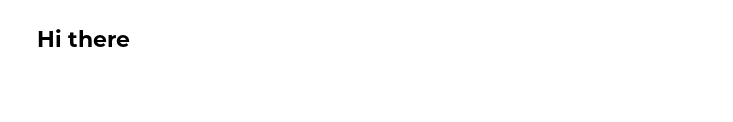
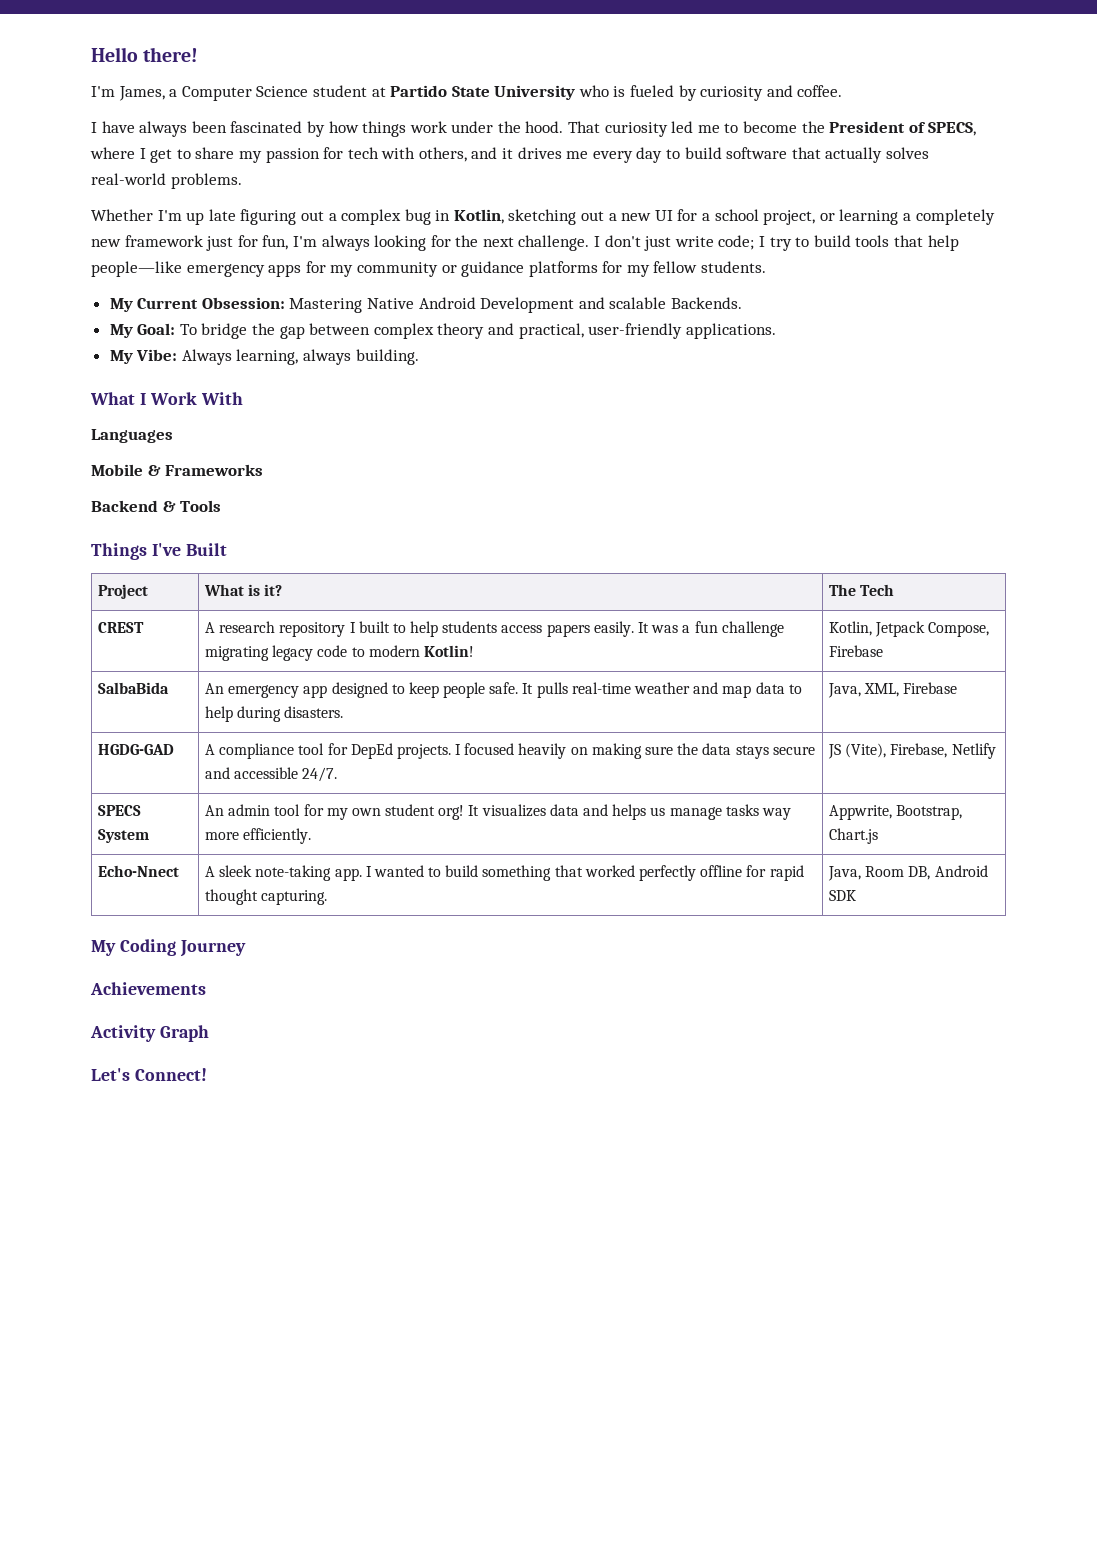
- Hi there
+ Hello there!
+ I'm James, a Computer Science student at Partido State University who is fueled by curiosity and coffee.
+ I have always been fascinated by how things work under the hood. That curiosity led me to become the President of SPECS, where I get to share my passion for tech with others, and it drives me every day to build software that actually solves real-world problems.
+ Whether I'm up late figuring out a complex bug in Kotlin, sketching out a new UI for a school project, or learning a completely new framework just for fun, I'm always looking for the next challenge. I don't just write code; I try to build tools that help people—like emergency apps for my community or guidance platforms for my fellow students.
+ My Current Obsession: Mastering Native Android Development and scalable Backends.
+ My Goal: To bridge the gap between complex theory and practical, user-friendly applications.
+ My Vibe: Always learning, always building.
+ What I Work With
+ Languages
+ Mobile & Frameworks
+ Backend & Tools
+ Things I've Built
+ Project | What is it? | The Tech
+ CREST | A research repository I built to help students access papers easily. It was a fun challenge migrating legacy code to modern Kotlin! | Kotlin, Jetpack Compose, Firebase
+ SalbaBida | An emergency app designed to keep people safe. It pulls real-time weather and map data to help during disasters. | Java, XML, Firebase
+ HGDG-GAD | A compliance tool for DepEd projects. I focused heavily on making sure the data stays secure and accessible 24/7. | JS (Vite), Firebase, Netlify
+ SPECS System | An admin tool for my own student org! It visualizes data and helps us manage tasks way more efficiently. | Appwrite, Bootstrap, Chart.js
+ Echo-Nnect | A sleek note-taking app. I wanted to build something that worked perfectly offline for rapid thought capturing. | Java, Room DB, Android SDK
+ My Coding Journey
+ Achievements
+ Activity Graph
+ Let's Connect!

